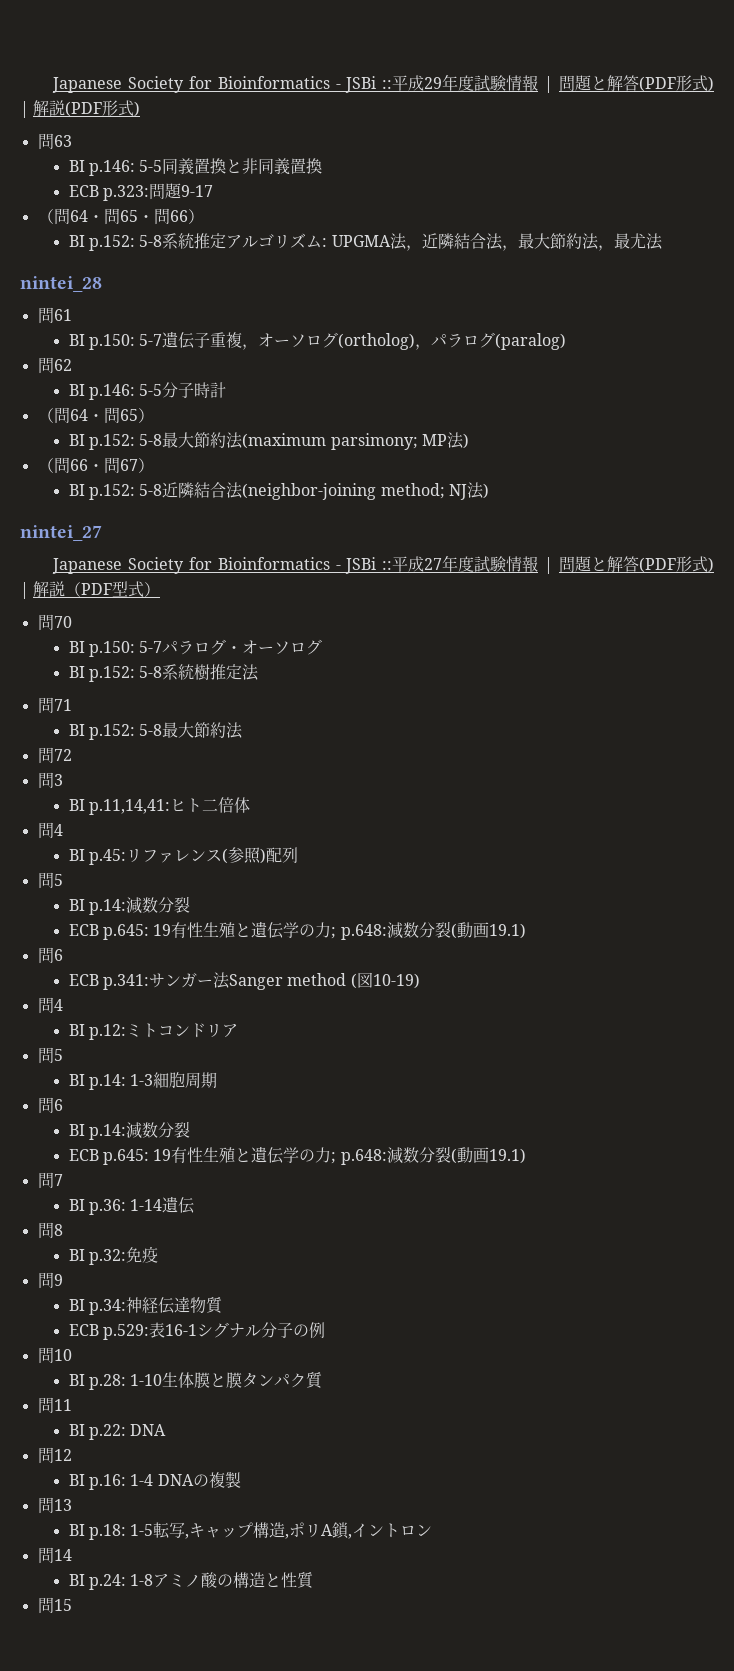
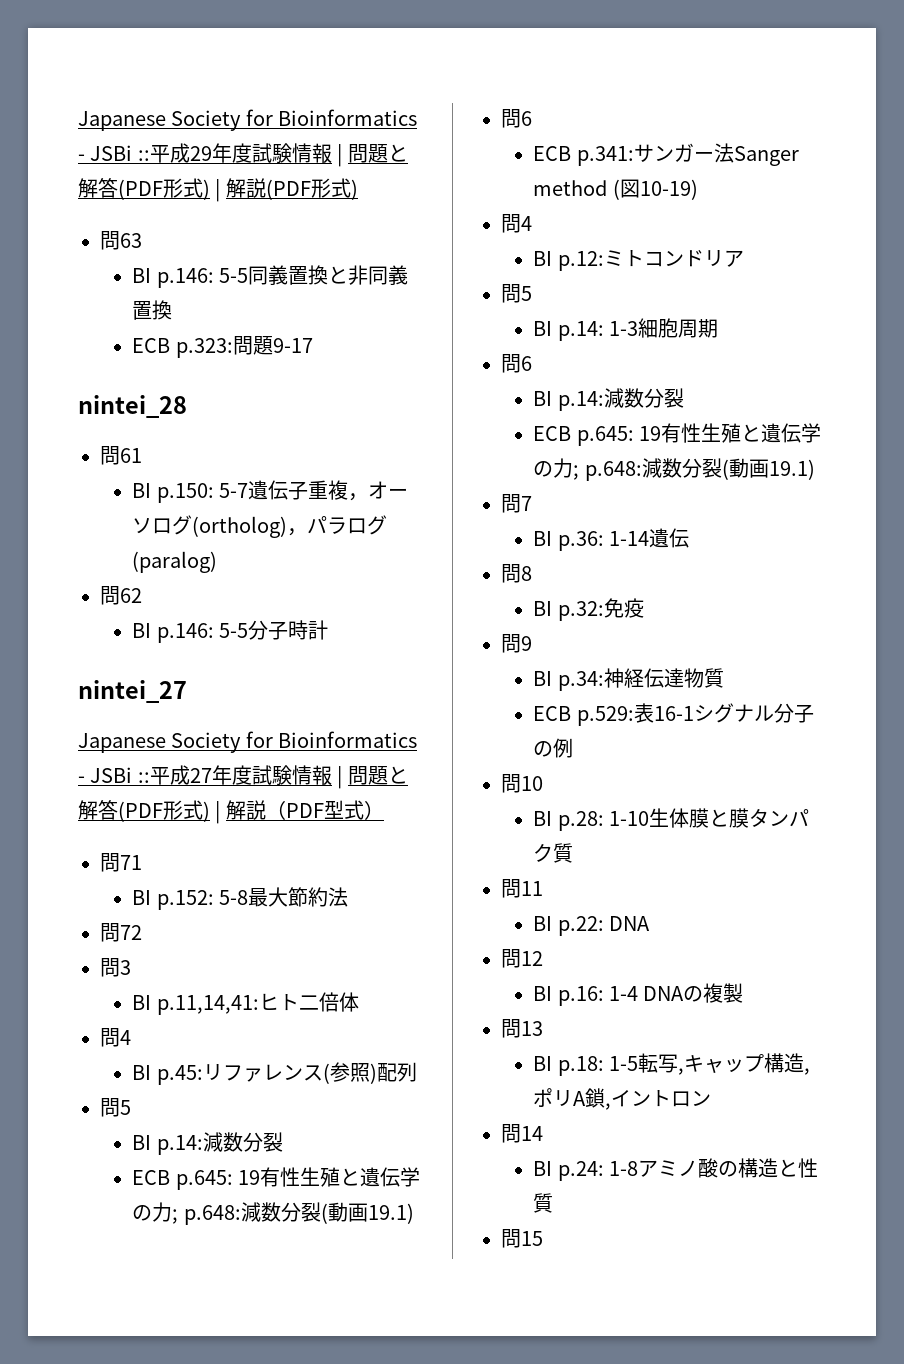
- （問64・問65・問66）
- BI p.152: 5-8系統推定アルゴリズム: UPGMA法，近隣結合法，最大節約法，最尤法
- （問64・問65）
- BI p.152: 5-8最大節約法(maximum parsimony; MP法)
- （問66・問67）
- BI p.152: 5-8近隣結合法(neighbor-joining method; NJ法)
- 問70
- BI p.150: 5-7パラログ・オーソログ
- BI p.152: 5-8系統樹推定法

